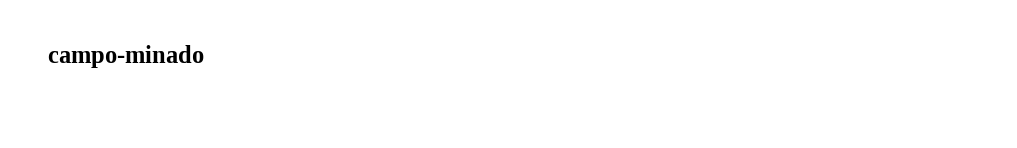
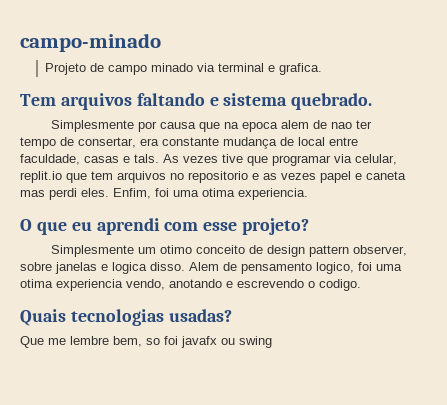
+ Projeto de campo minado via terminal e grafica.
+ Tem arquivos faltando e sistema quebrado.
+ Simplesmente por causa que na epoca alem de nao ter tempo de consertar, era constante mudança de local entre faculdade, casas e tals. As vezes tive que programar via celular, replit.io que tem arquivos no repositorio e as vezes papel e caneta mas perdi eles. Enfim, foi uma otima experiencia.
+ O que eu aprendi com esse projeto?
+ Simplesmente um otimo conceito de design pattern observer, sobre janelas e logica disso. Alem de pensamento logico, foi uma otima experiencia vendo, anotando e escrevendo o codigo.
+ Quais tecnologias usadas?
+ Que me lembre bem, so foi javafx ou swing

